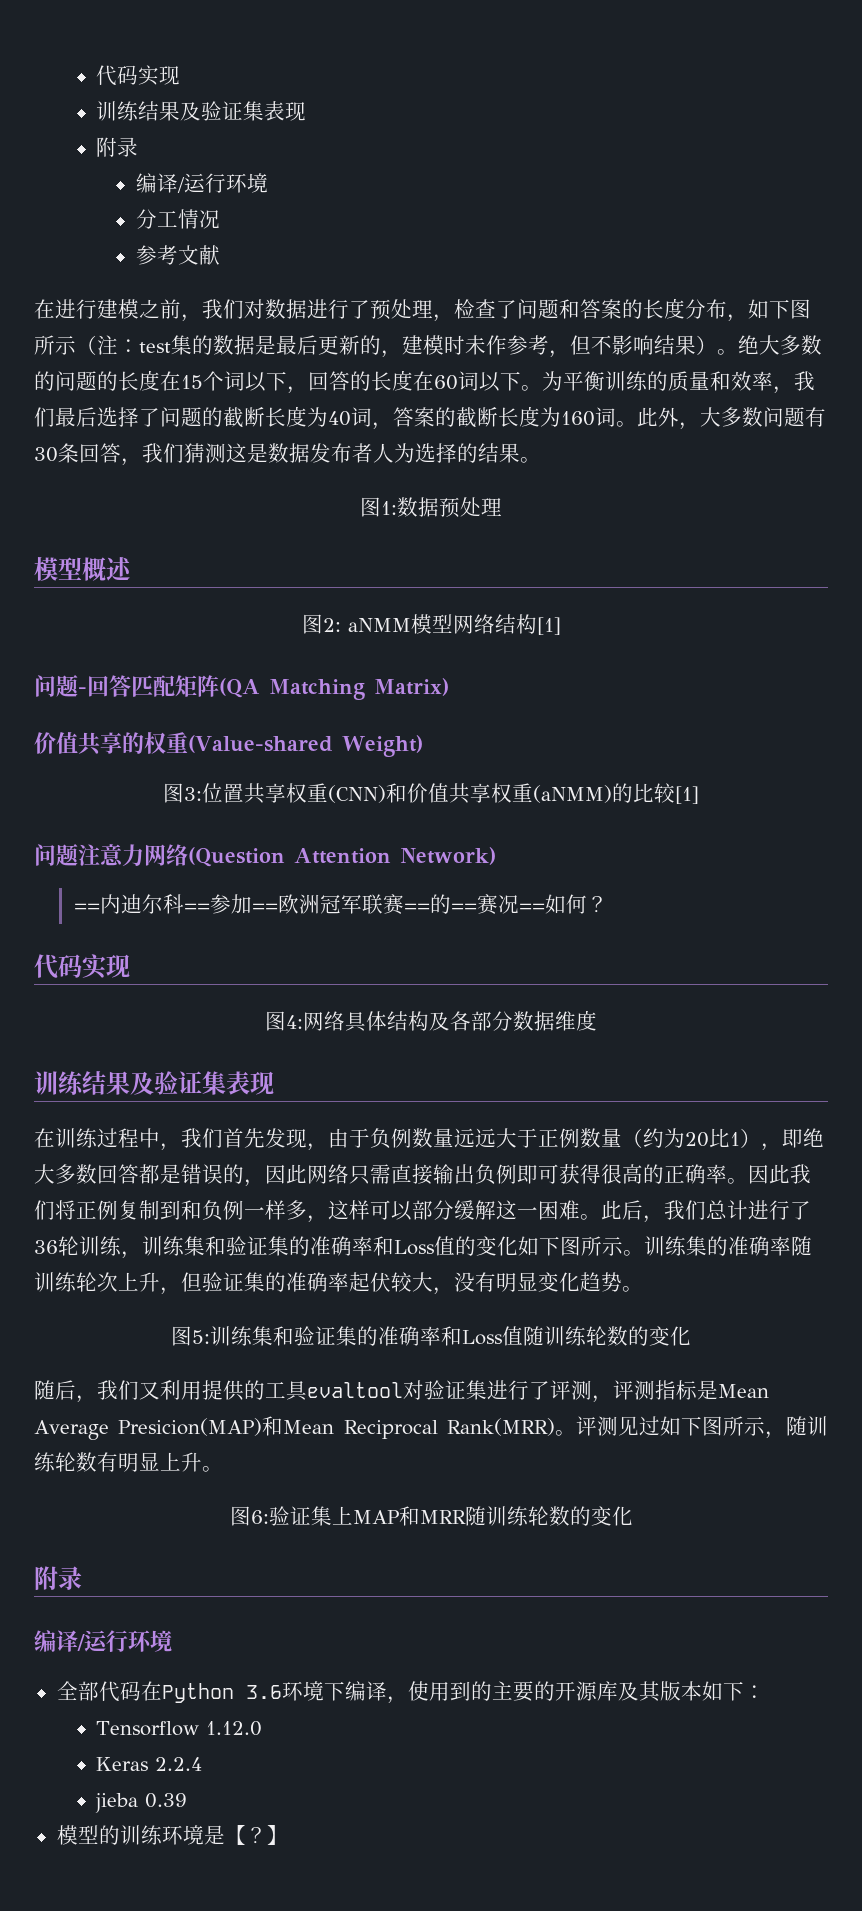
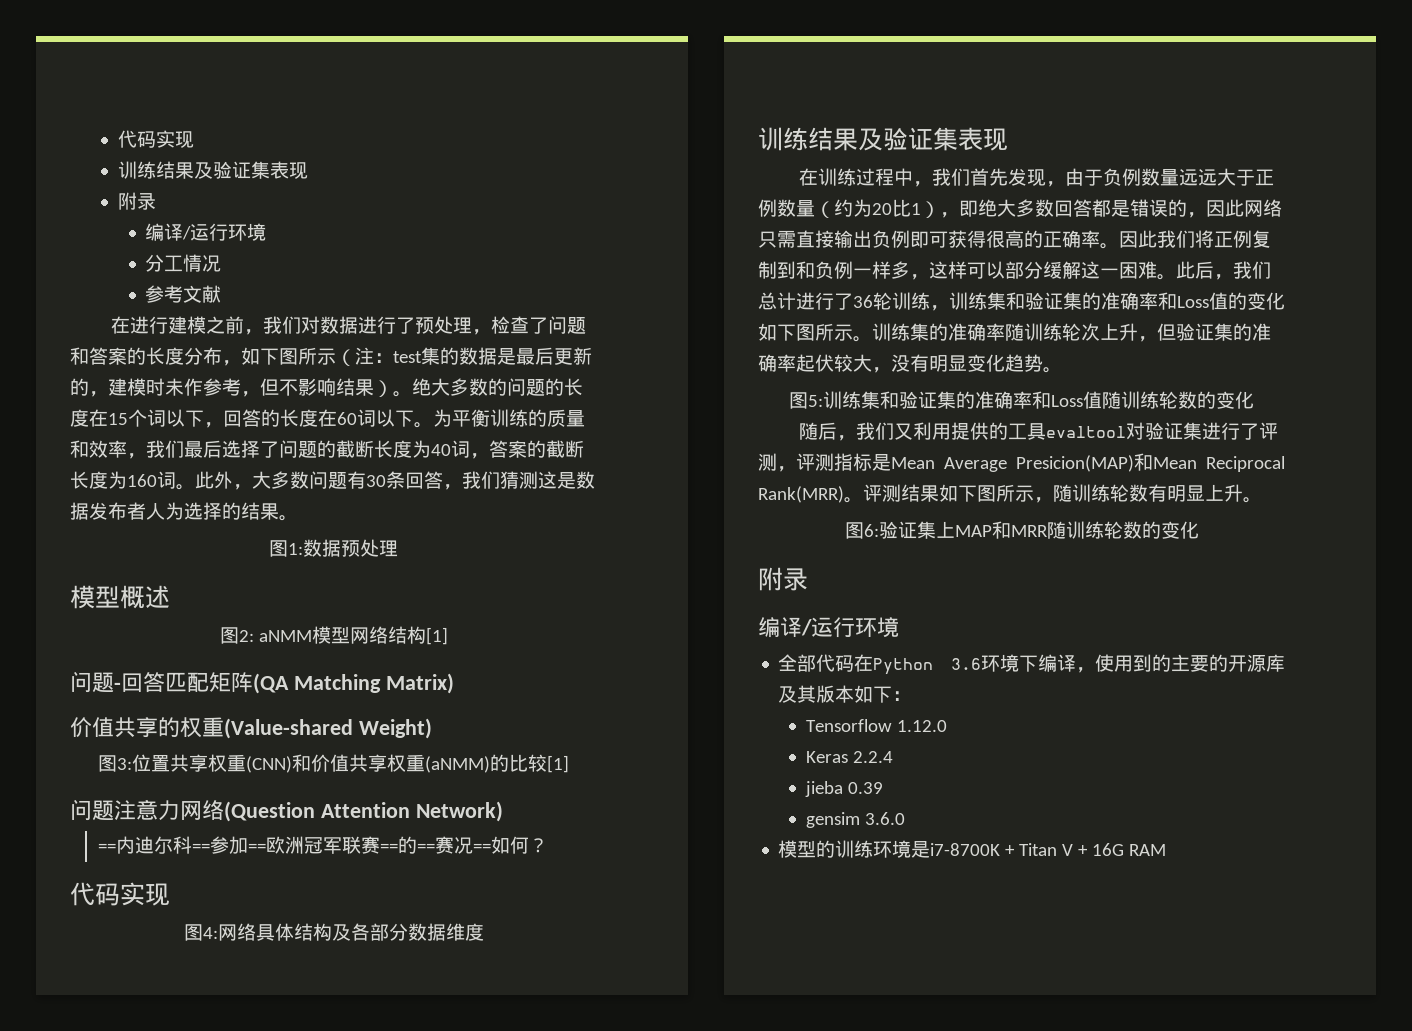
- 评测见过如下图所示，随训练轮数有明显上升。
+ 评测结果如下图所示，随训练轮数有明显上升。
+ gensim 3.6.0
- 模型的训练环境是【？】
+ 模型的训练环境是i7-8700K + Titan V + 16G RAM

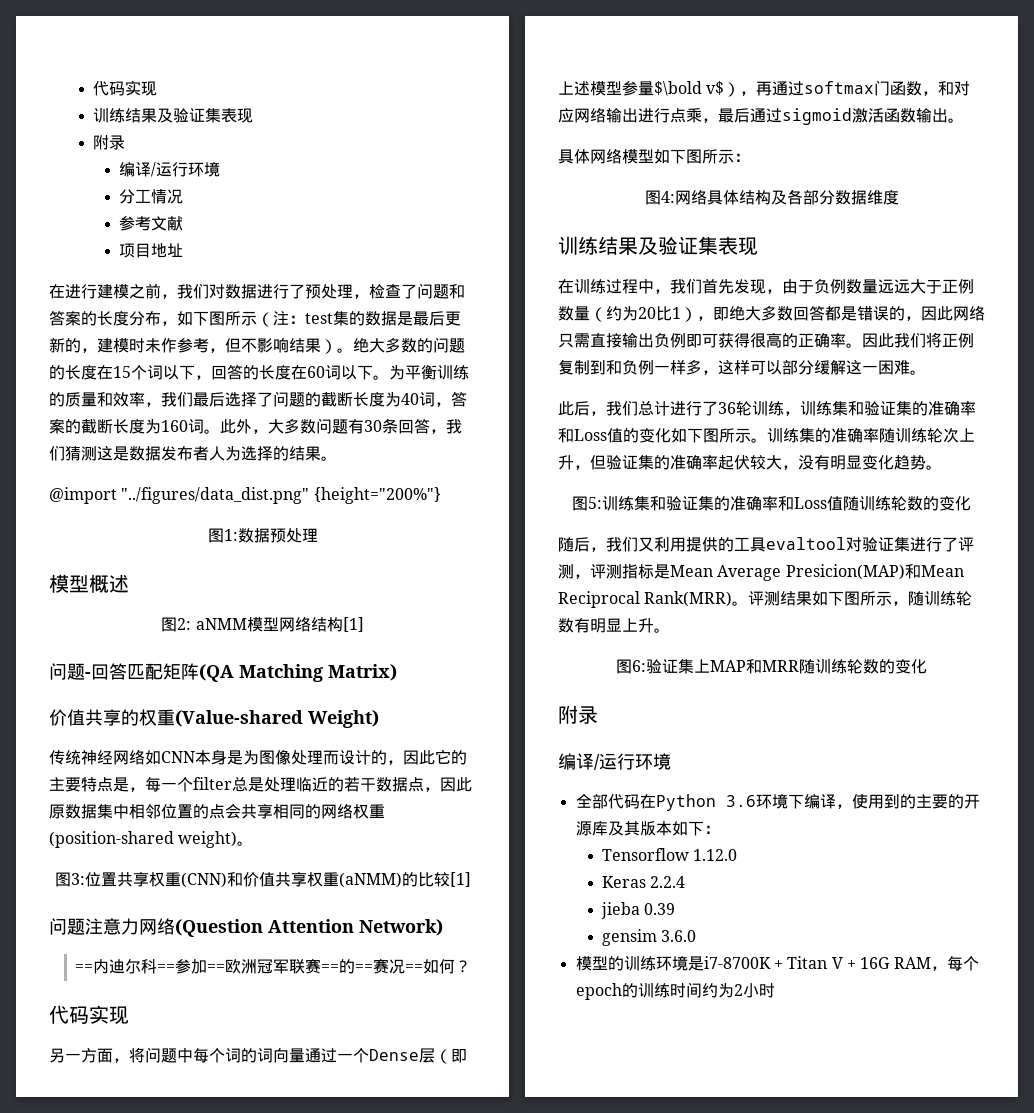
+ 项目地址
+ @import "../figures/data_dist.png" {height="200%"}
+ 传统神经网络如CNN本身是为图像处理而设计的，因此它的主要特点是，每一个filter总是处理临近的若干数据点，因此原数据集中相邻位置的点会共享相同的网络权重(position-shared weight)。
+ 另一方面，将问题中每个词的词向量通过一个Dense层（即上述模型参量$\bold v$），再通过softmax门函数，和对应网络输出进行点乘，最后通过sigmoid激活函数输出。
+ 具体网络模型如下图所示：
- 因此我们将正例复制到和负例一样多，这样可以部分缓解这一困难。此后，我们总计进行了36轮训练，训练集和验证集的准确率和Loss值的变化如下图所示。
+ 因此我们将正例复制到和负例一样多，这样可以部分缓解这一困难。
+ 此后，我们总计进行了36轮训练，训练集和验证集的准确率和Loss值的变化如下图所示。
- 模型的训练环境是i7-8700K + Titan V + 16G RAM
+ 模型的训练环境是i7-8700K + Titan V + 16G RAM，每个epoch的训练时间约为2小时

